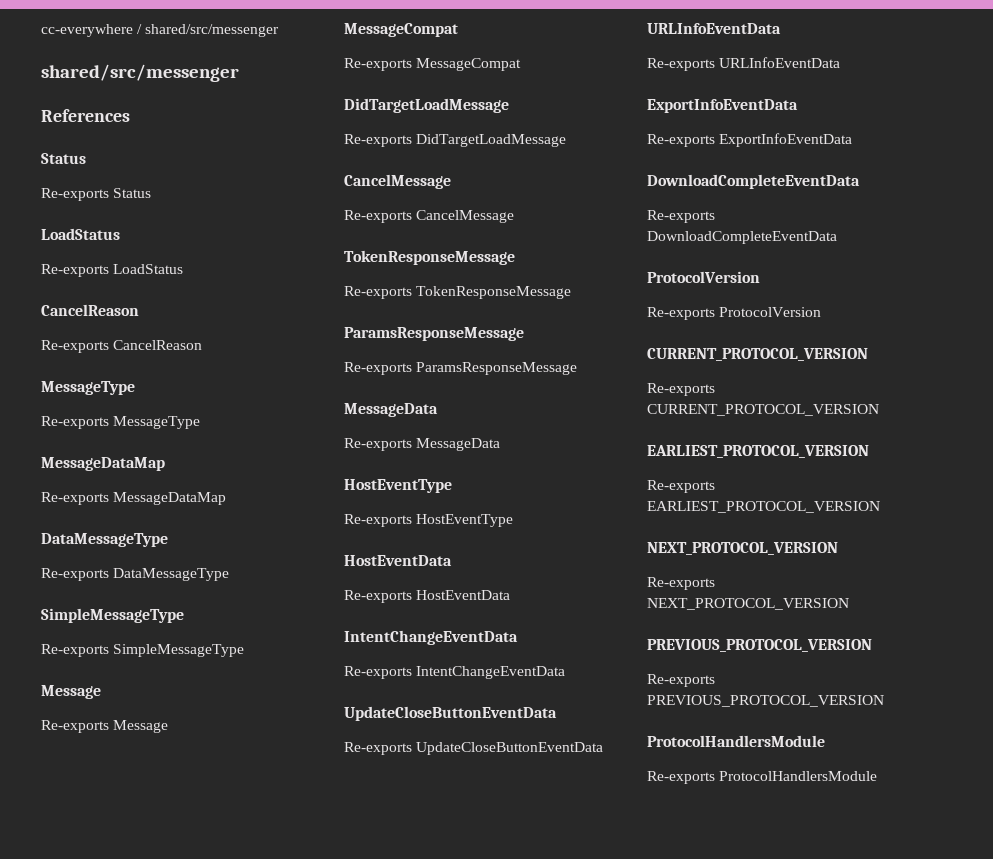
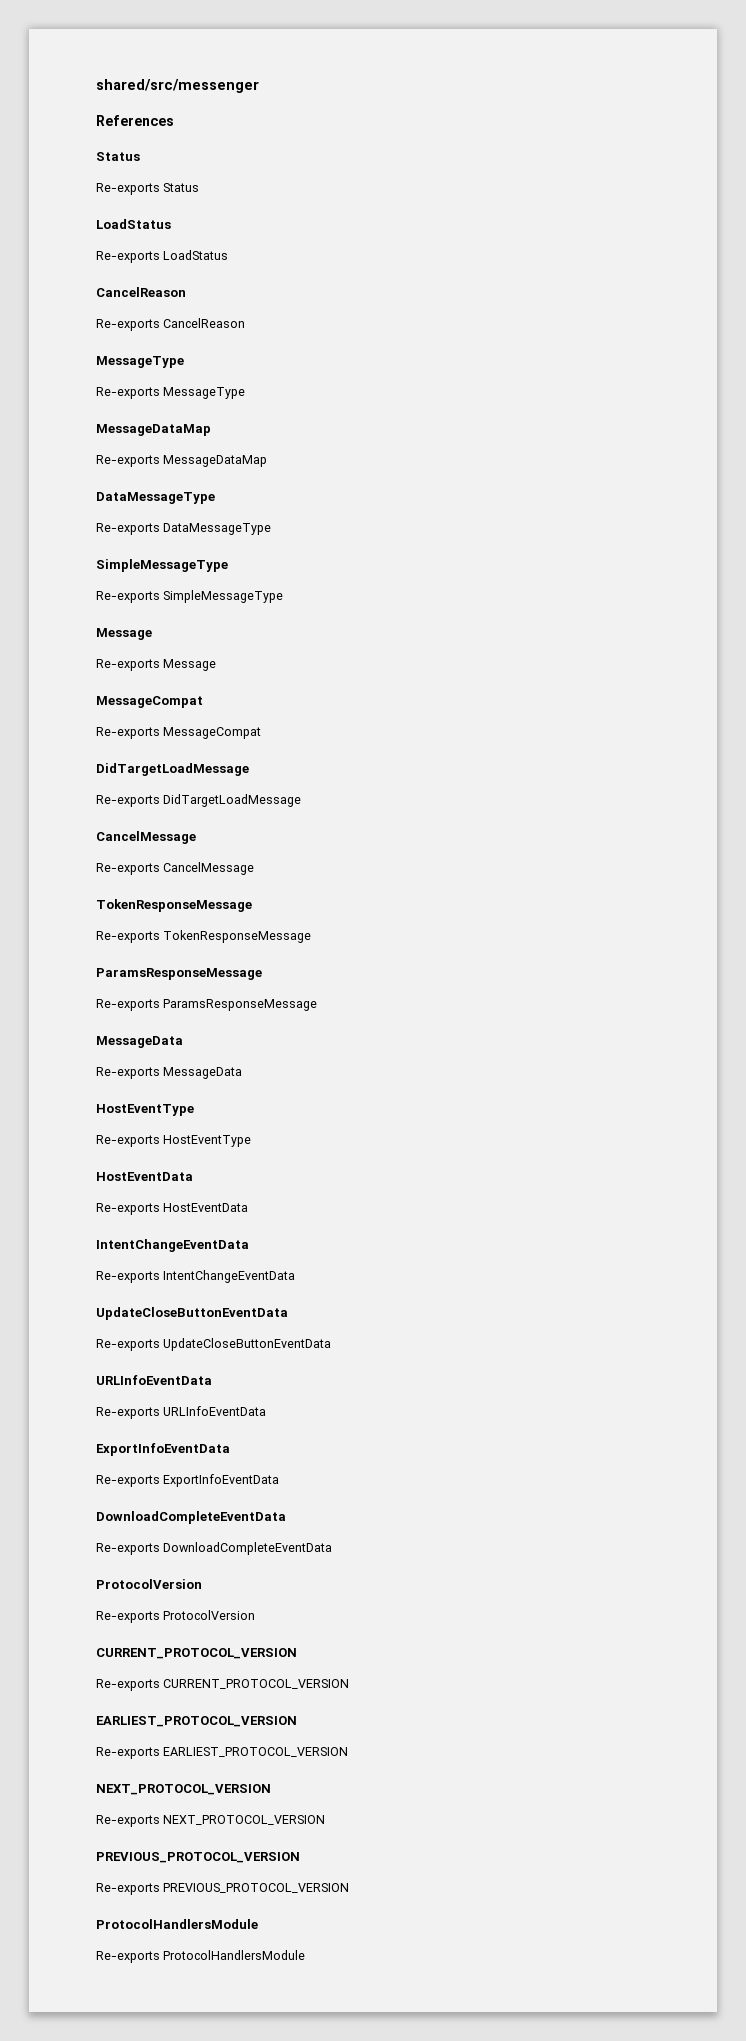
- cc-everywhere / shared/src/messenger

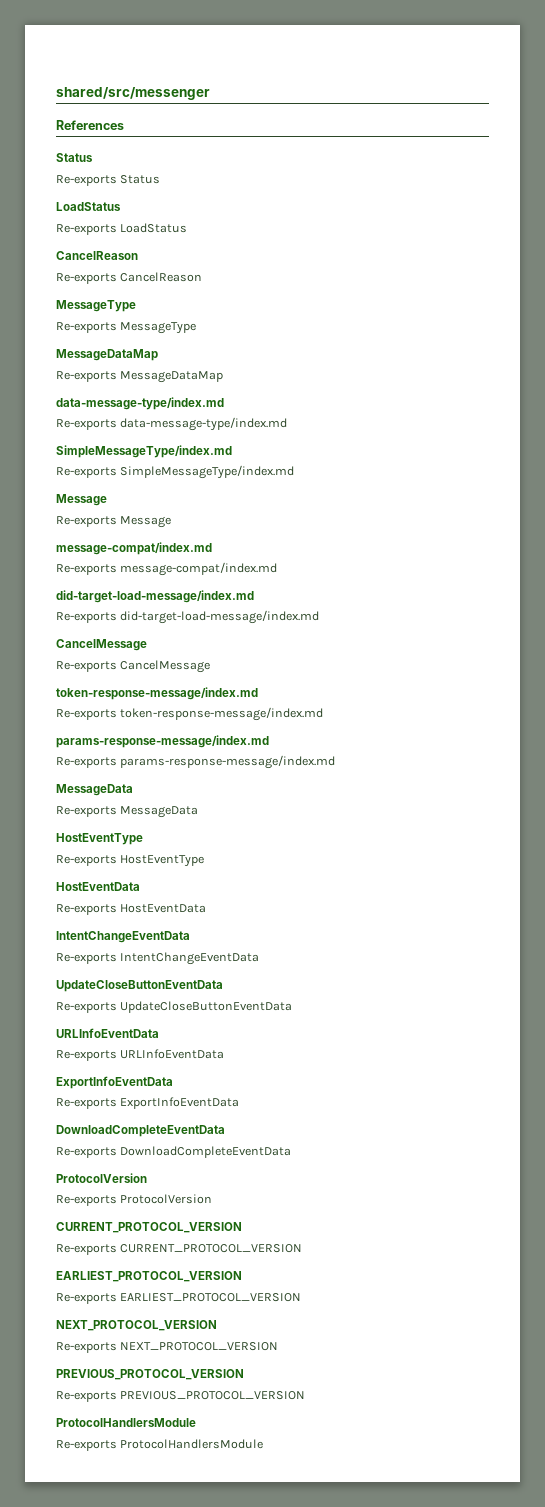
  Re-exports MessageDataMap
- DataMessageType
- Re-exports DataMessageType
- SimpleMessageType
- Re-exports SimpleMessageType
+ data-message-type/index.md
+ Re-exports data-message-type/index.md
+ SimpleMessageType/index.md
+ Re-exports SimpleMessageType/index.md
  Re-exports Message
- MessageCompat
- Re-exports MessageCompat
- DidTargetLoadMessage
- Re-exports DidTargetLoadMessage
+ message-compat/index.md
+ Re-exports message-compat/index.md
+ did-target-load-message/index.md
+ Re-exports did-target-load-message/index.md
  Re-exports CancelMessage
- TokenResponseMessage
- Re-exports TokenResponseMessage
- ParamsResponseMessage
- Re-exports ParamsResponseMessage
+ token-response-message/index.md
+ Re-exports token-response-message/index.md
+ params-response-message/index.md
+ Re-exports params-response-message/index.md

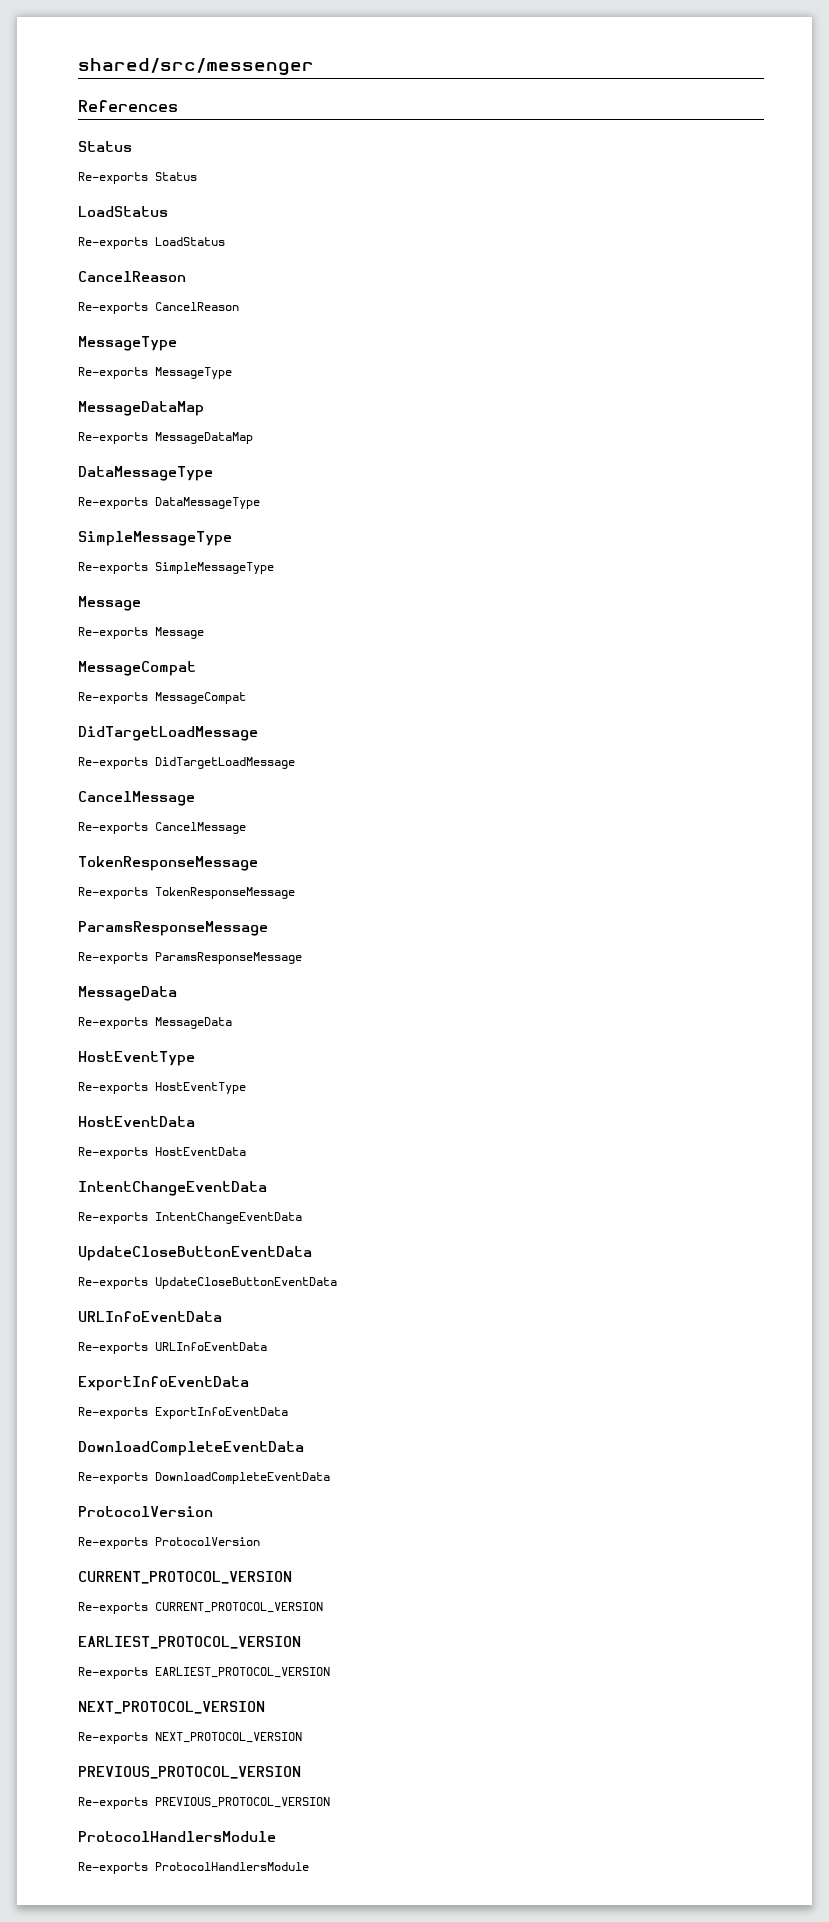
  Re-exports MessageDataMap
- data-message-type/index.md
- Re-exports data-message-type/index.md
- SimpleMessageType/index.md
- Re-exports SimpleMessageType/index.md
+ DataMessageType
+ Re-exports DataMessageType
+ SimpleMessageType
+ Re-exports SimpleMessageType
  Re-exports Message
- message-compat/index.md
- Re-exports message-compat/index.md
- did-target-load-message/index.md
- Re-exports did-target-load-message/index.md
+ MessageCompat
+ Re-exports MessageCompat
+ DidTargetLoadMessage
+ Re-exports DidTargetLoadMessage
  Re-exports CancelMessage
- token-response-message/index.md
- Re-exports token-response-message/index.md
- params-response-message/index.md
- Re-exports params-response-message/index.md
+ TokenResponseMessage
+ Re-exports TokenResponseMessage
+ ParamsResponseMessage
+ Re-exports ParamsResponseMessage

